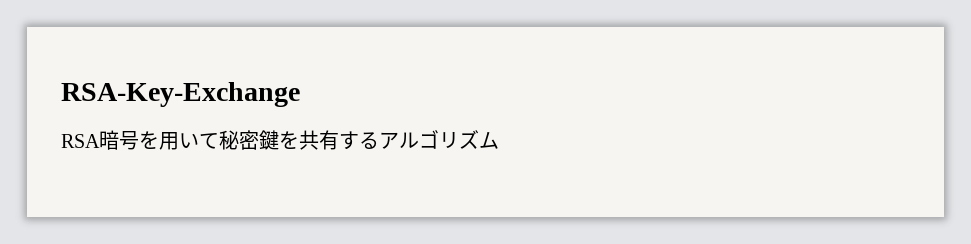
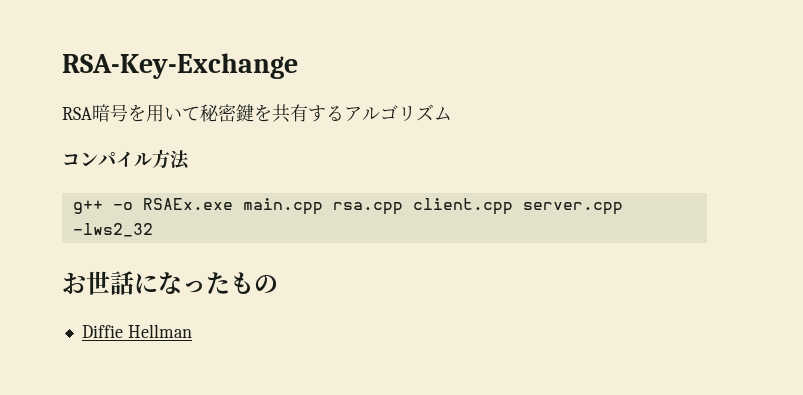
+ コンパイル方法
+ g++ -o RSAEx.exe main.cpp rsa.cpp client.cpp server.cpp -lws2_32
+ お世話になったもの
+ Diffie Hellman

